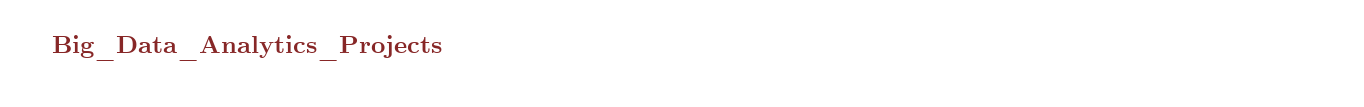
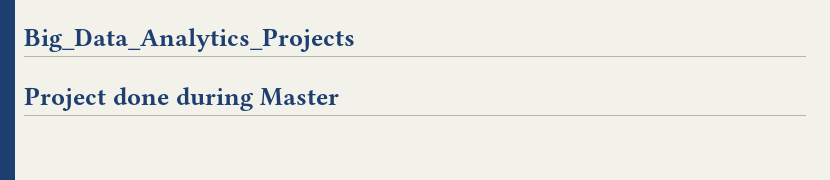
+ Project done during Master

